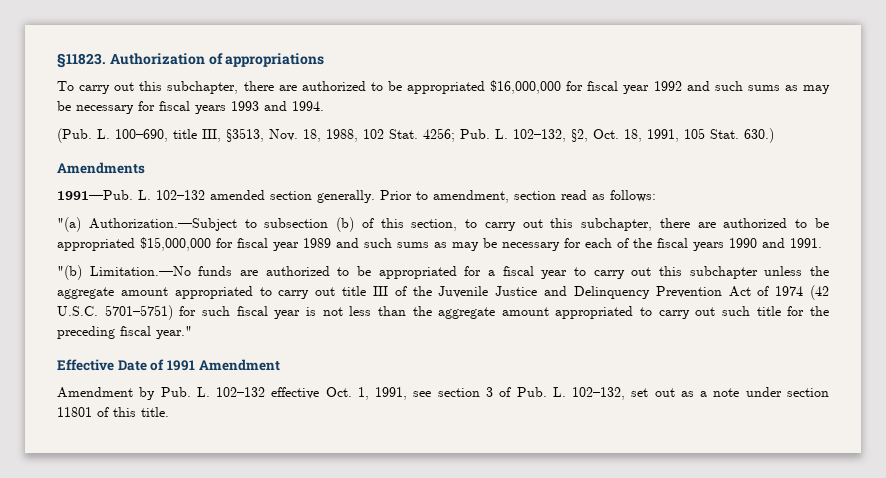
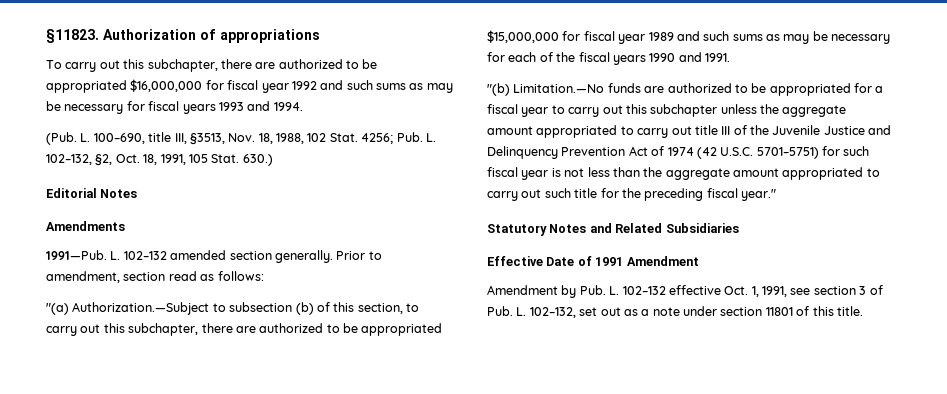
+ Editorial Notes
+ Statutory Notes and Related Subsidiaries

